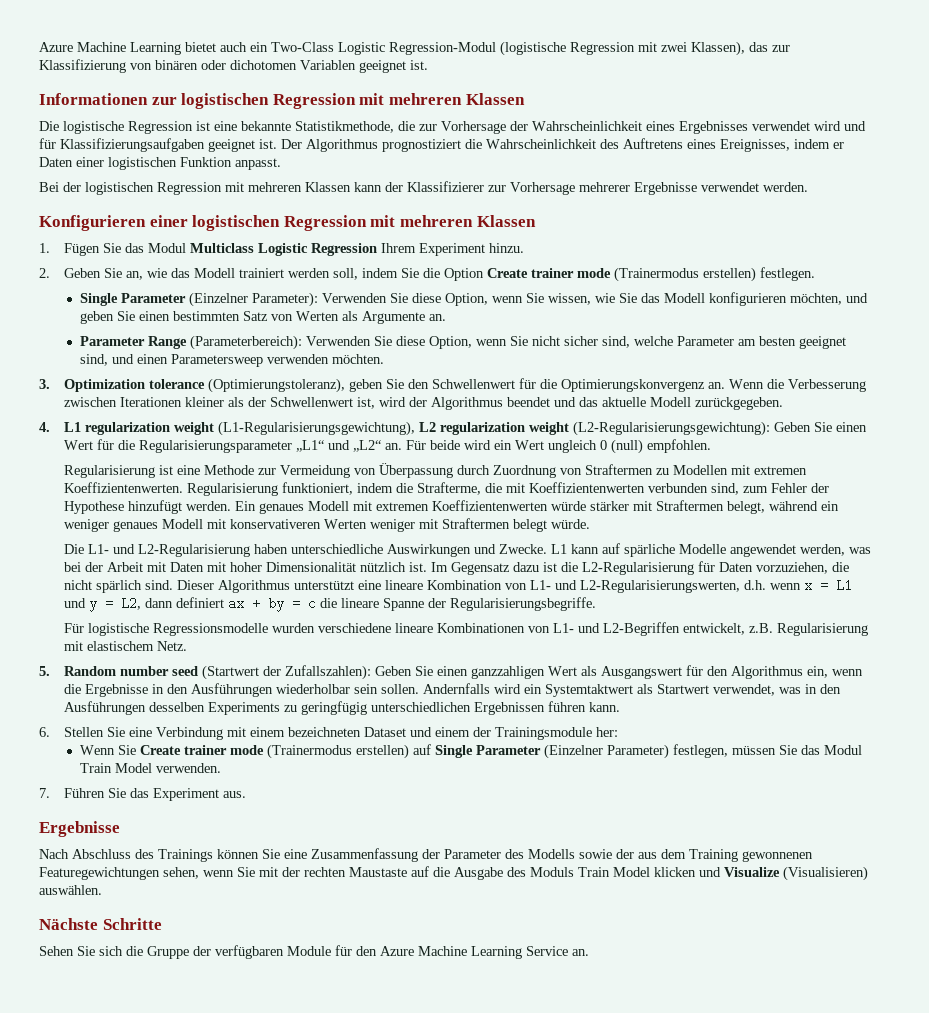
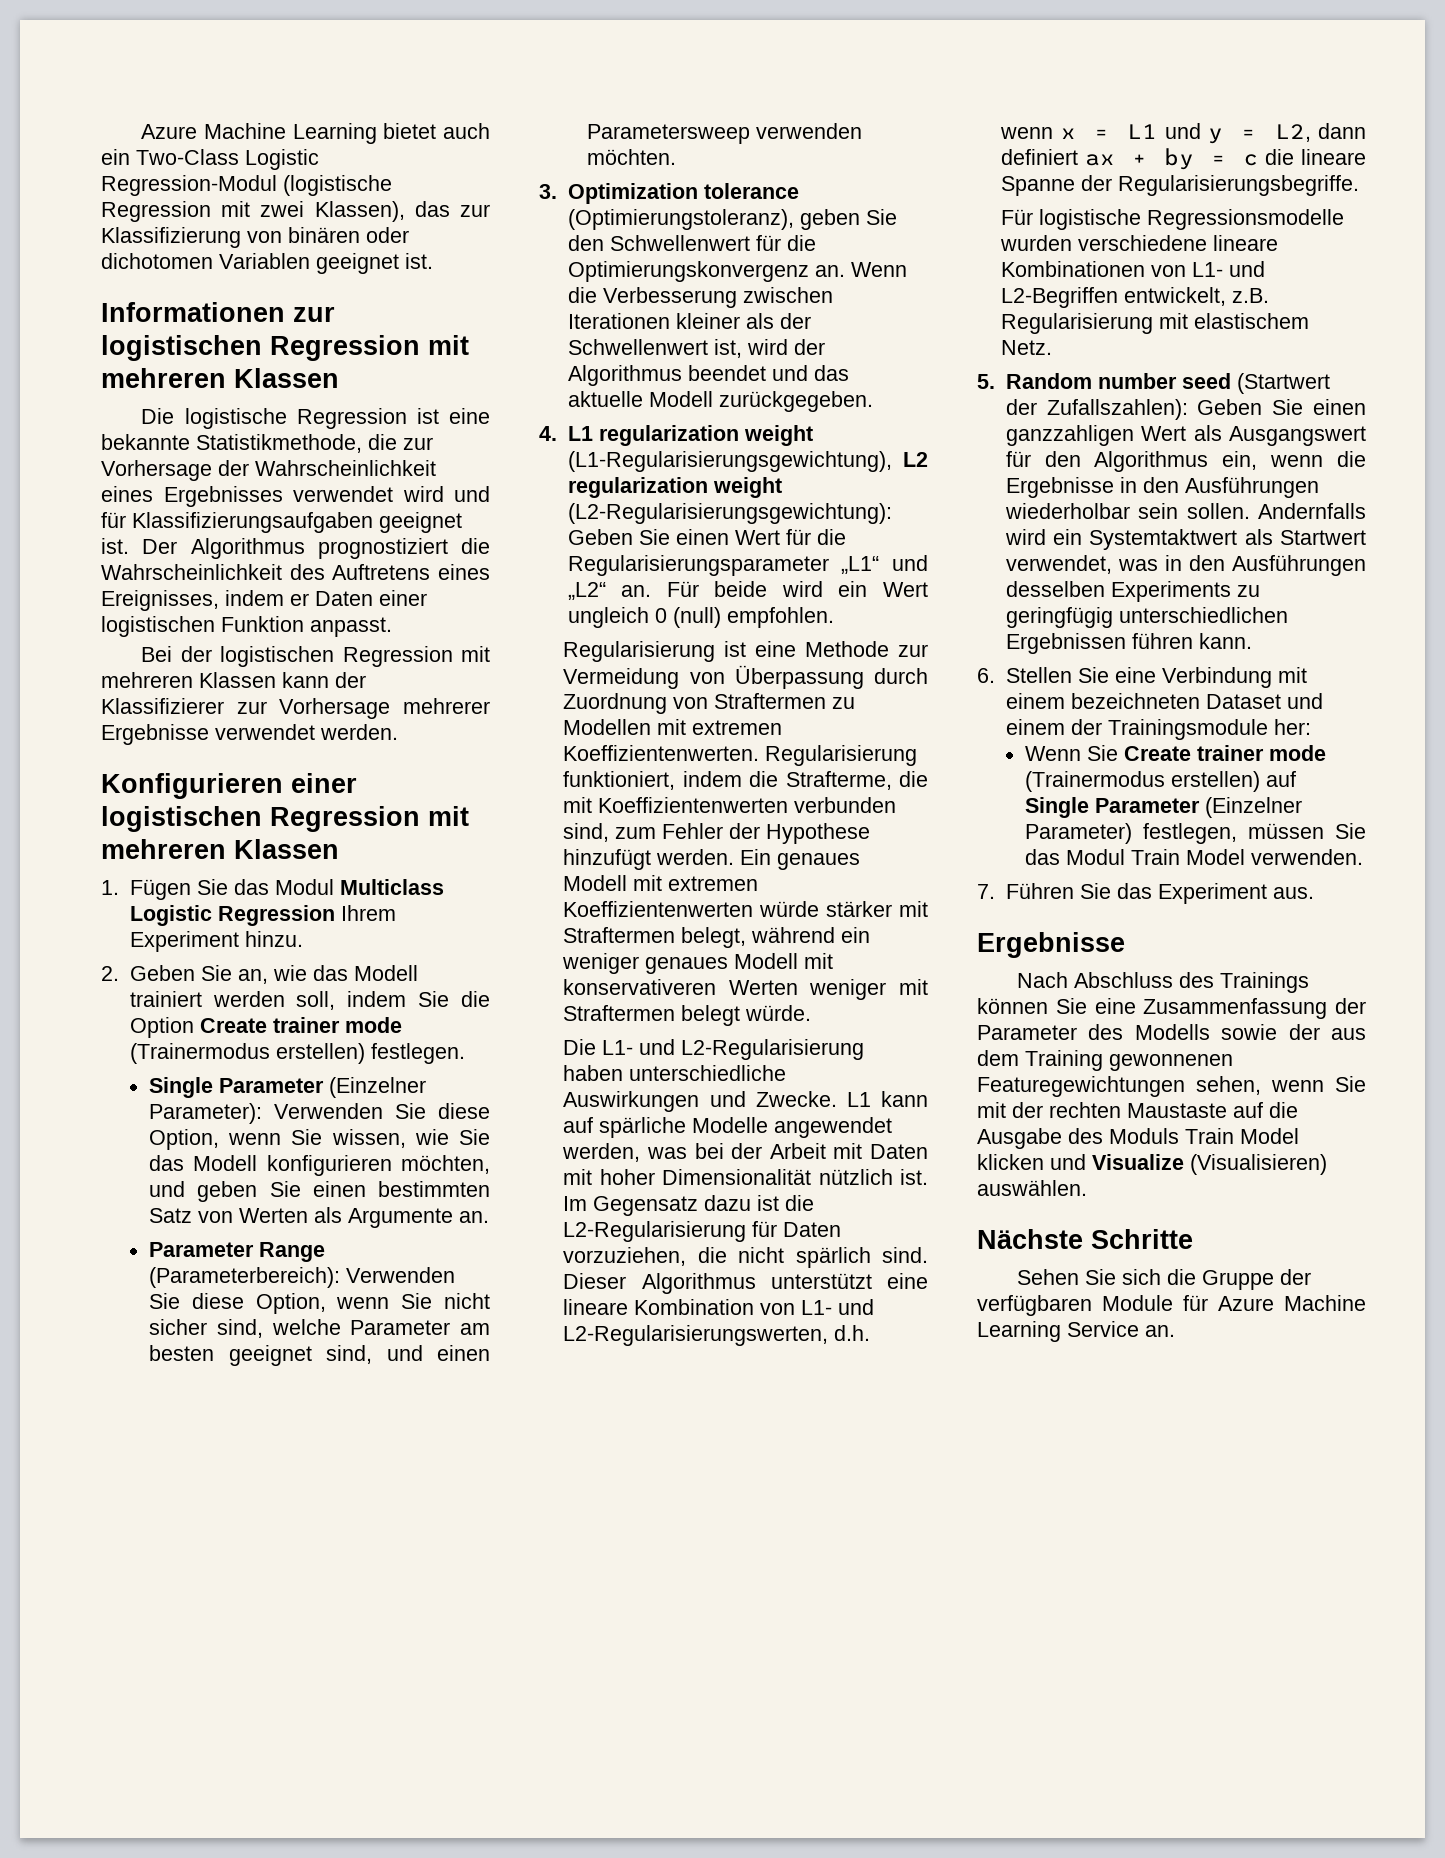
- Sehen Sie sich die Gruppe der verfügbaren Module für den Azure Machine Learning Service an.
+ Sehen Sie sich die Gruppe der verfügbaren Module für Azure Machine Learning Service an.

